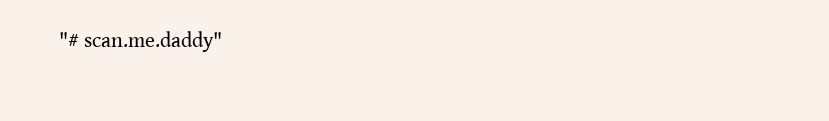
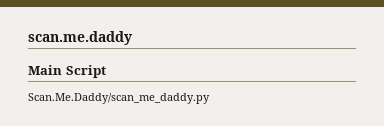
- "# scan.me.daddy"
+ scan.me.daddy
+ Main Script
+ Scan.Me.Daddy/scan_me_daddy.py

